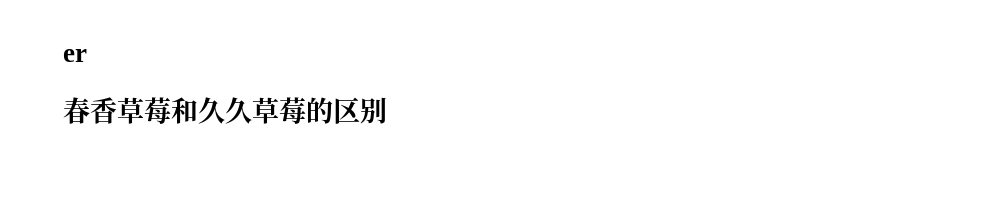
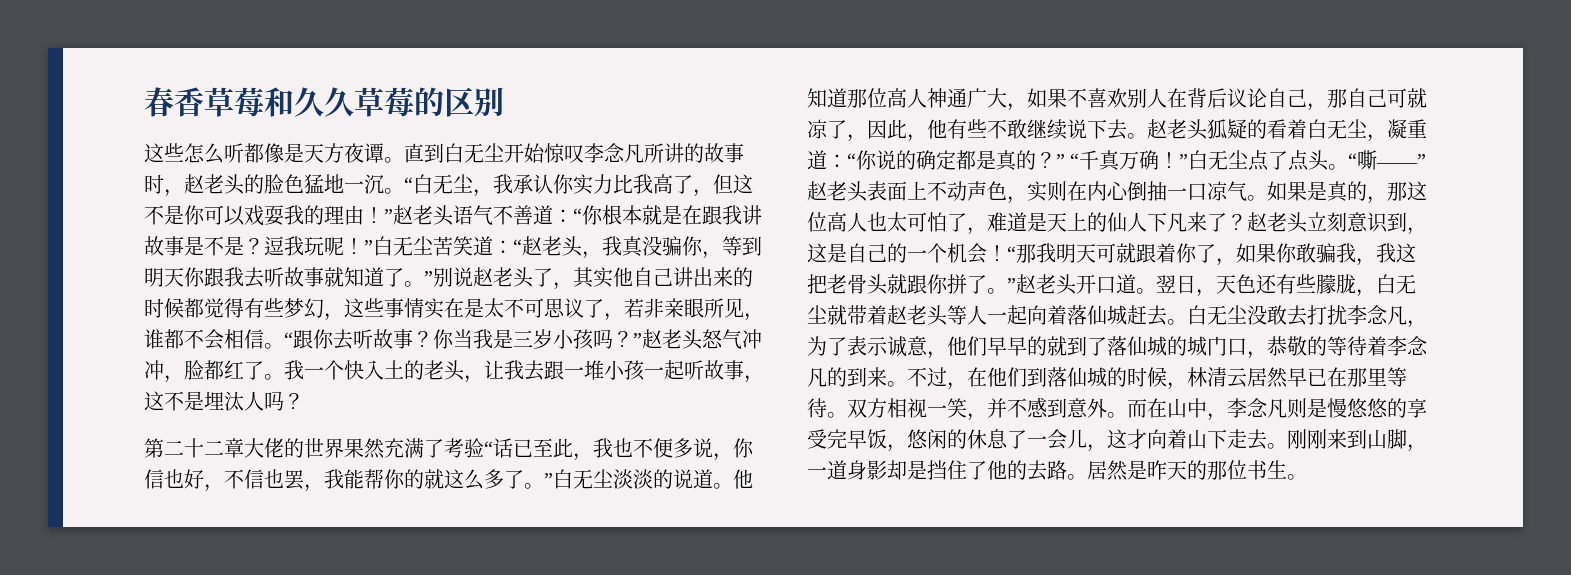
- er
+ 这些怎么听都像是天方夜谭。直到白无尘开始惊叹李念凡所讲的故事时，赵老头的脸色猛地一沉。“白无尘，我承认你实力比我高了，但这不是你可以戏耍我的理由！”赵老头语气不善道：“你根本就是在跟我讲故事是不是？逗我玩呢！”白无尘苦笑道：“赵老头，我真没骗你，等到明天你跟我去听故事就知道了。”别说赵老头了，其实他自己讲出来的时候都觉得有些梦幻，这些事情实在是太不可思议了，若非亲眼所见，谁都不会相信。“跟你去听故事？你当我是三岁小孩吗？”赵老头怒气冲冲，脸都红了。我一个快入土的老头，让我去跟一堆小孩一起听故事，这不是埋汰人吗？
+ 第二十二章大佬的世界果然充满了考验“话已至此，我也不便多说，你信也好，不信也罢，我能帮你的就这么多了。”白无尘淡淡的说道。他知道那位高人神通广大，如果不喜欢别人在背后议论自己，那自己可就凉了，因此，他有些不敢继续说下去。赵老头狐疑的看着白无尘，凝重道：“你说的确定都是真的？” “千真万确！”白无尘点了点头。“嘶——”赵老头表面上不动声色，实则在内心倒抽一口凉气。如果是真的，那这位高人也太可怕了，难道是天上的仙人下凡来了？赵老头立刻意识到，这是自己的一个机会！“那我明天可就跟着你了，如果你敢骗我，我这把老骨头就跟你拼了。”赵老头开口道。翌日，天色还有些朦胧，白无尘就带着赵老头等人一起向着落仙城赶去。白无尘没敢去打扰李念凡，为了表示诚意，他们早早的就到了落仙城的城门口，恭敬的等待着李念凡的到来。不过，在他们到落仙城的时候，林清云居然早已在那里等待。双方相视一笑，并不感到意外。而在山中，李念凡则是慢悠悠的享受完早饭，悠闲的休息了一会儿，这才向着山下走去。刚刚来到山脚，一道身影却是挡住了他的去路。居然是昨天的那位书生。

